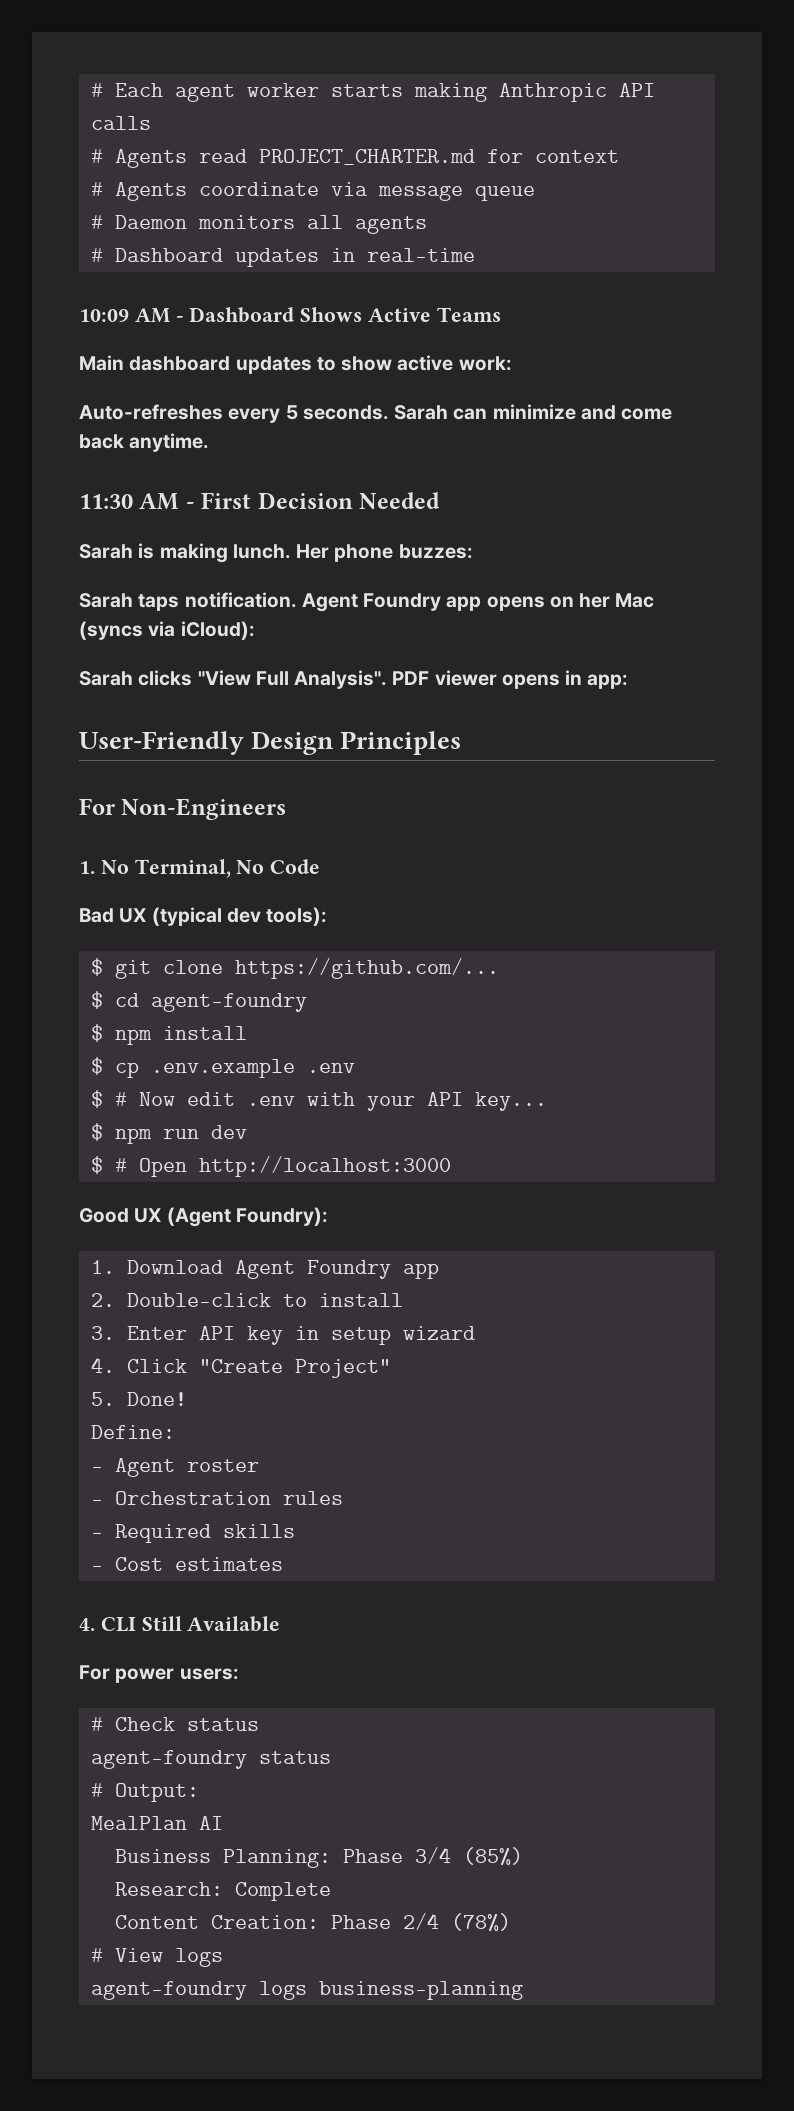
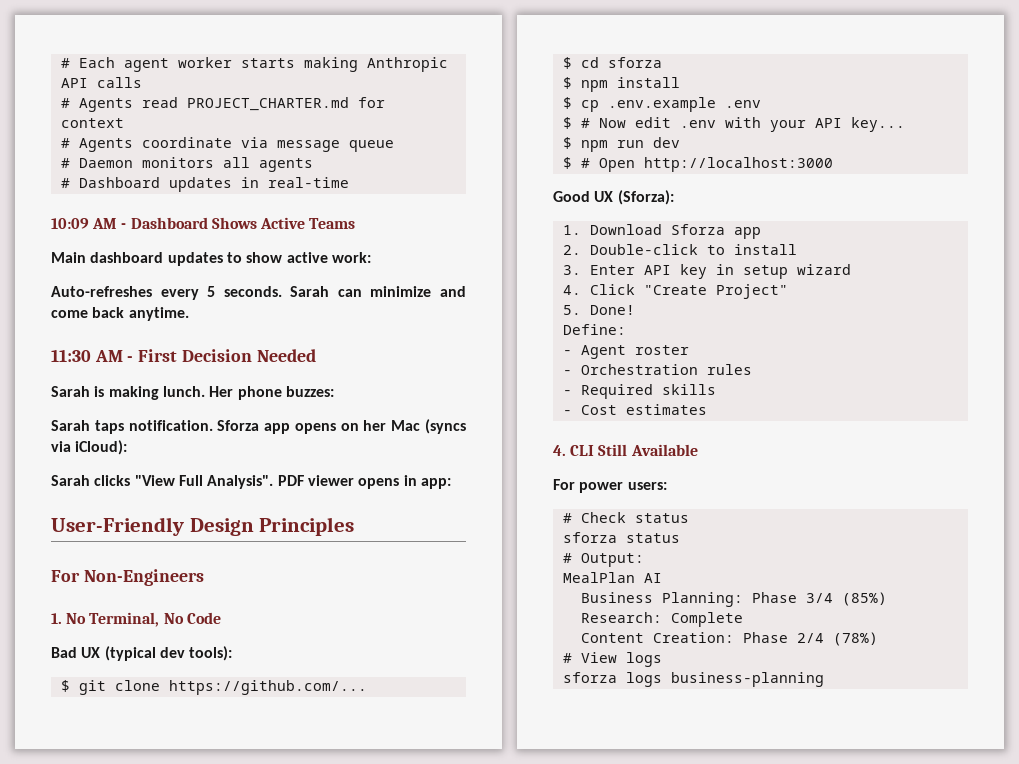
- Agent Foundry app opens on her Mac (syncs via iCloud):
+ Sforza app opens on her Mac (syncs via iCloud):
- $ cd agent-foundry
+ $ cd sforza
- Good UX (Agent Foundry):
+ Good UX (Sforza):
- 1. Download Agent Foundry app
+ 1. Download Sforza app
- agent-foundry status
+ sforza status
- agent-foundry logs business-planning
+ sforza logs business-planning

